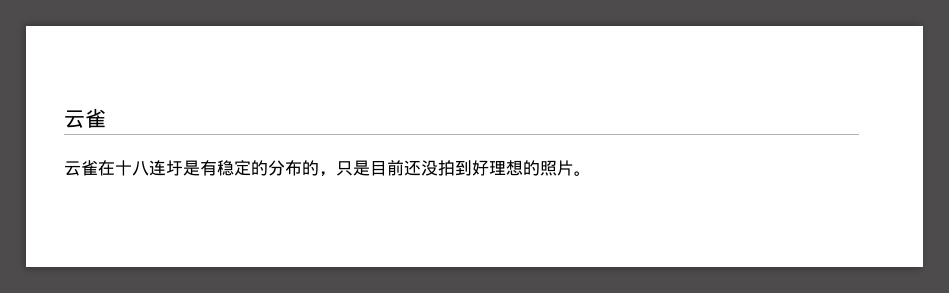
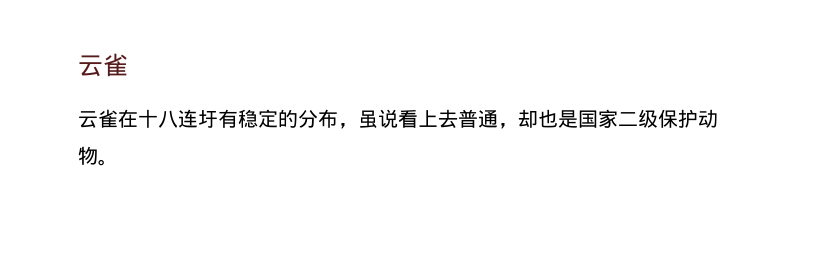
- 云雀在十八连圩是有稳定的分布的，只是目前还没拍到好理想的照片。
+ 云雀在十八连圩有稳定的分布，虽说看上去普通，却也是国家二级保护动物。

